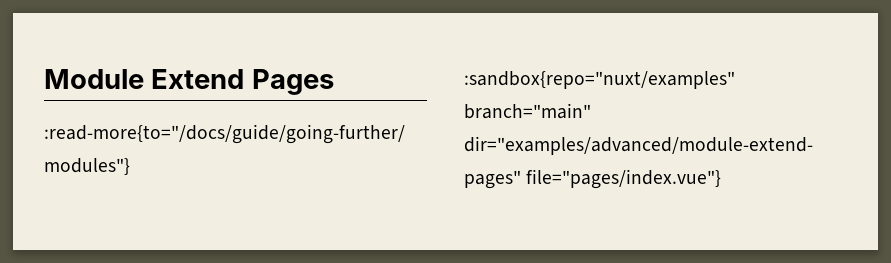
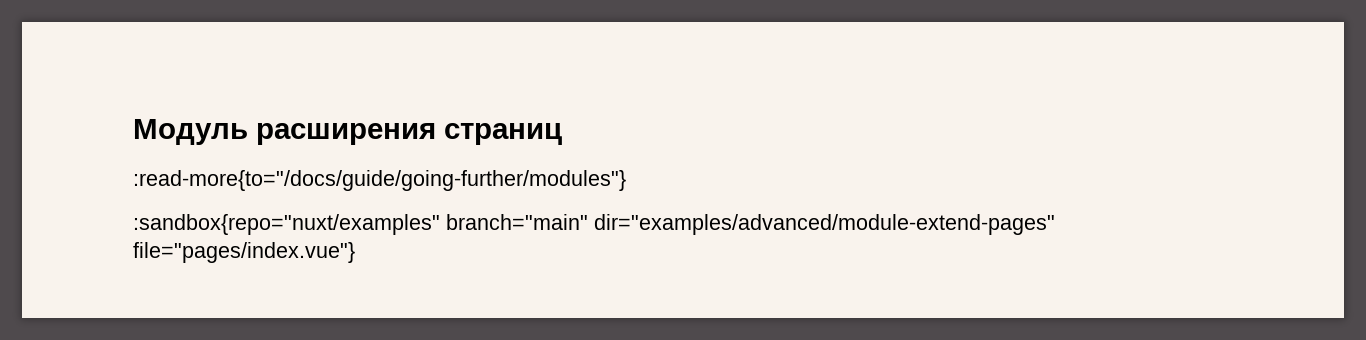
- Module Extend Pages
+ Модуль расширения страниц

